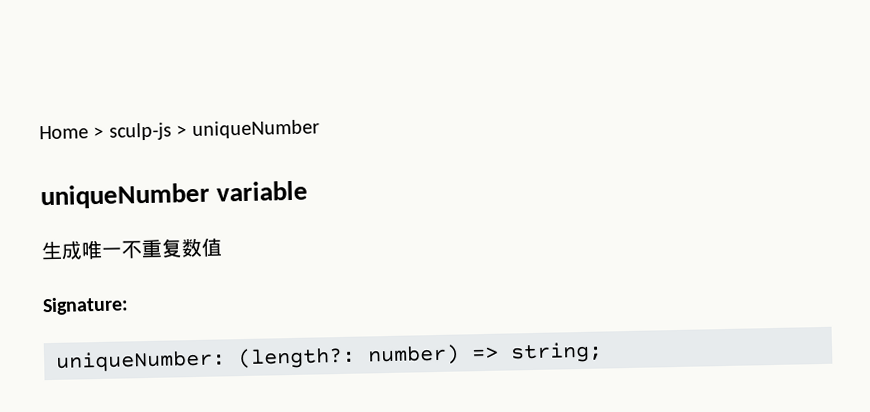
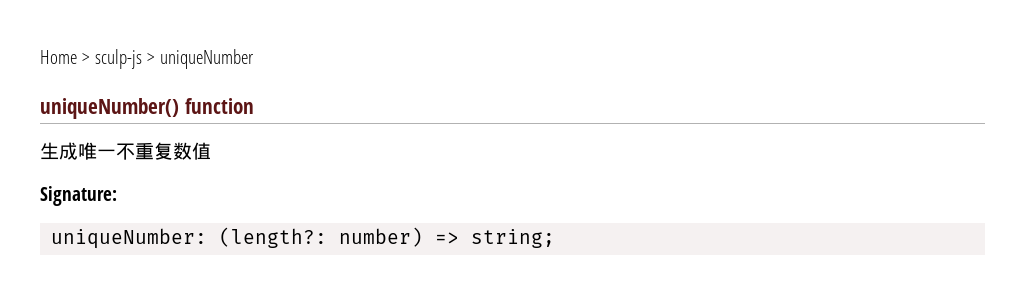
- uniqueNumber variable
+ uniqueNumber() function

